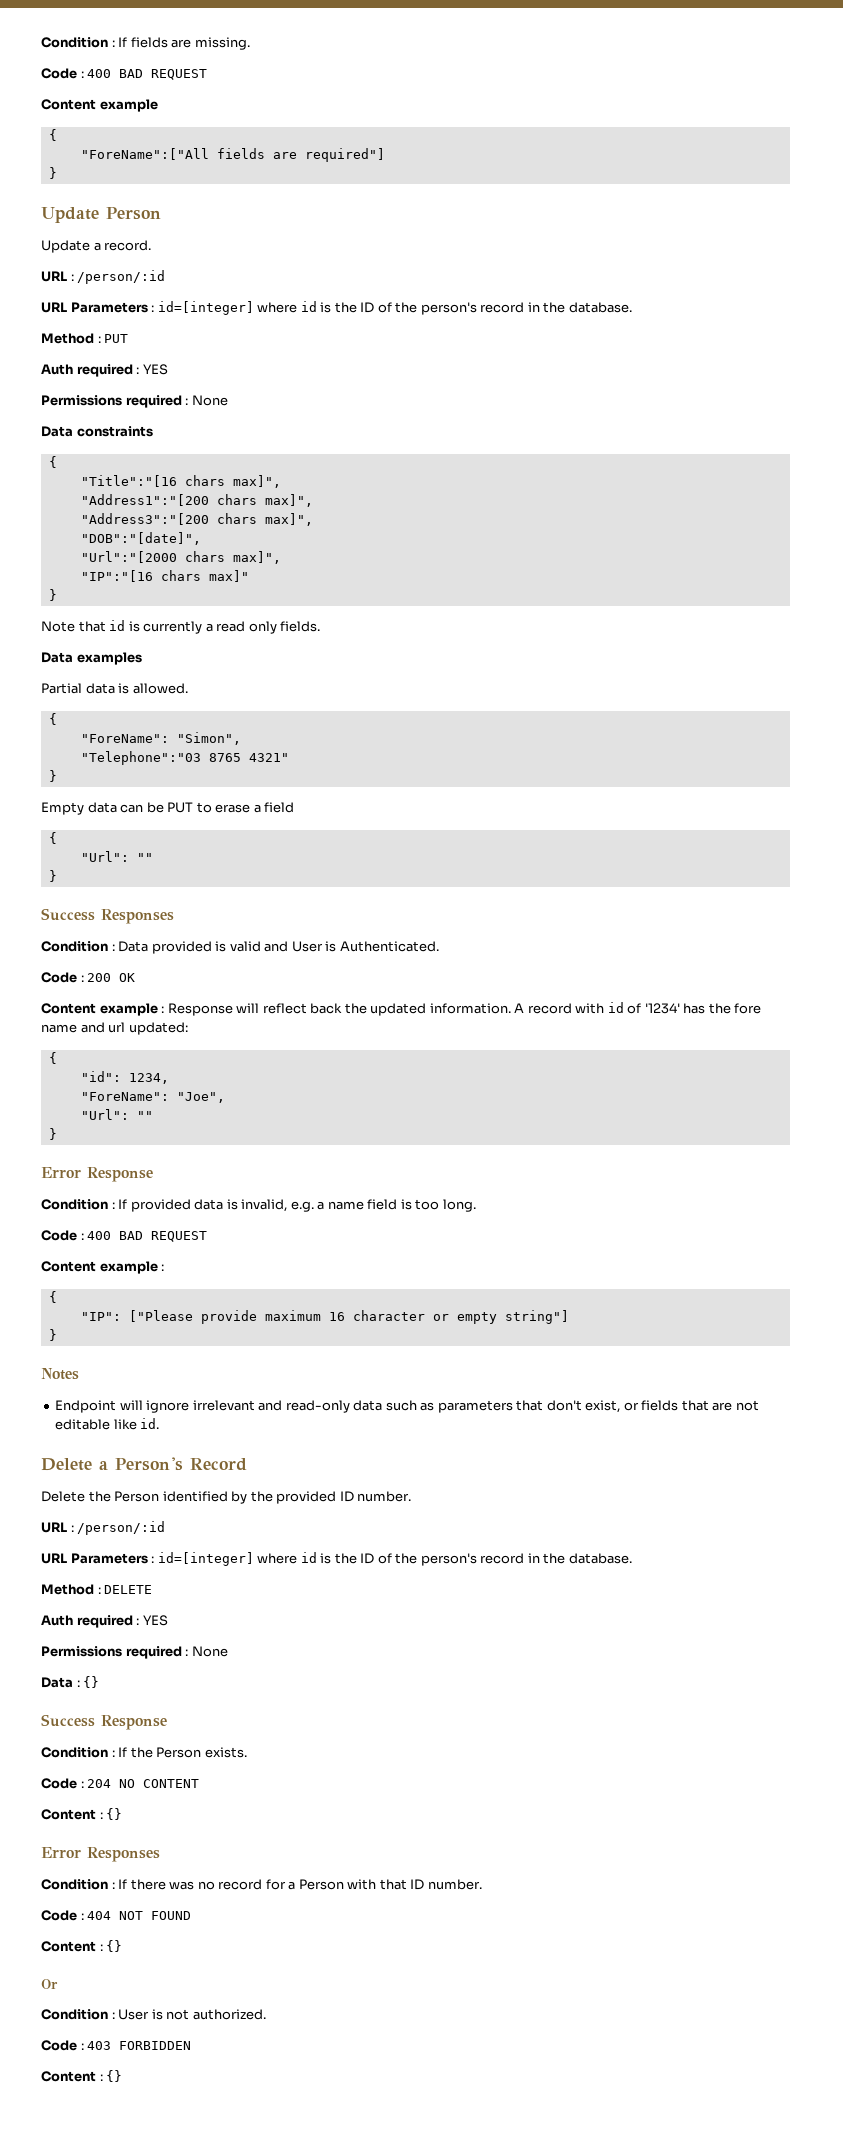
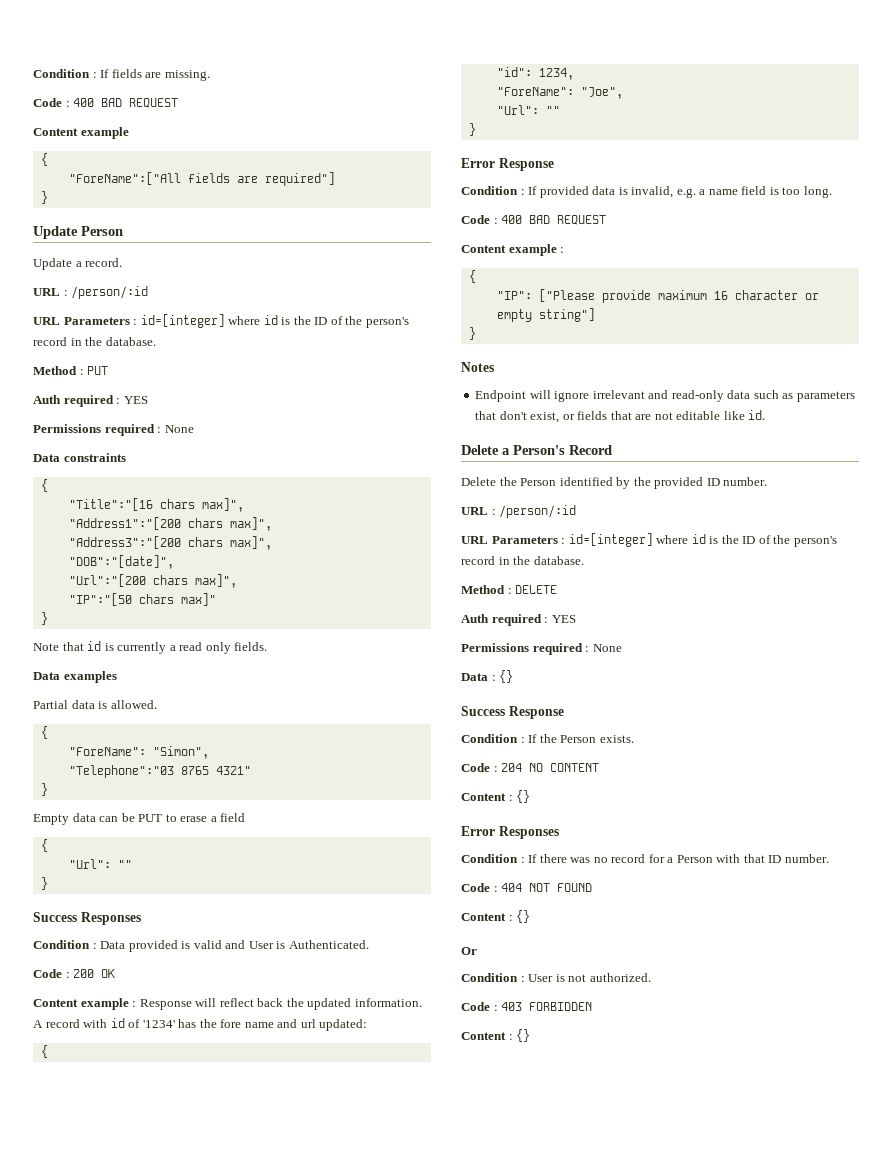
- "Url":"[2000 chars max]",
- "IP":"[16 chars max]"
+ "Url":"[200 chars max]",
+ "IP":"[50 chars max]"

